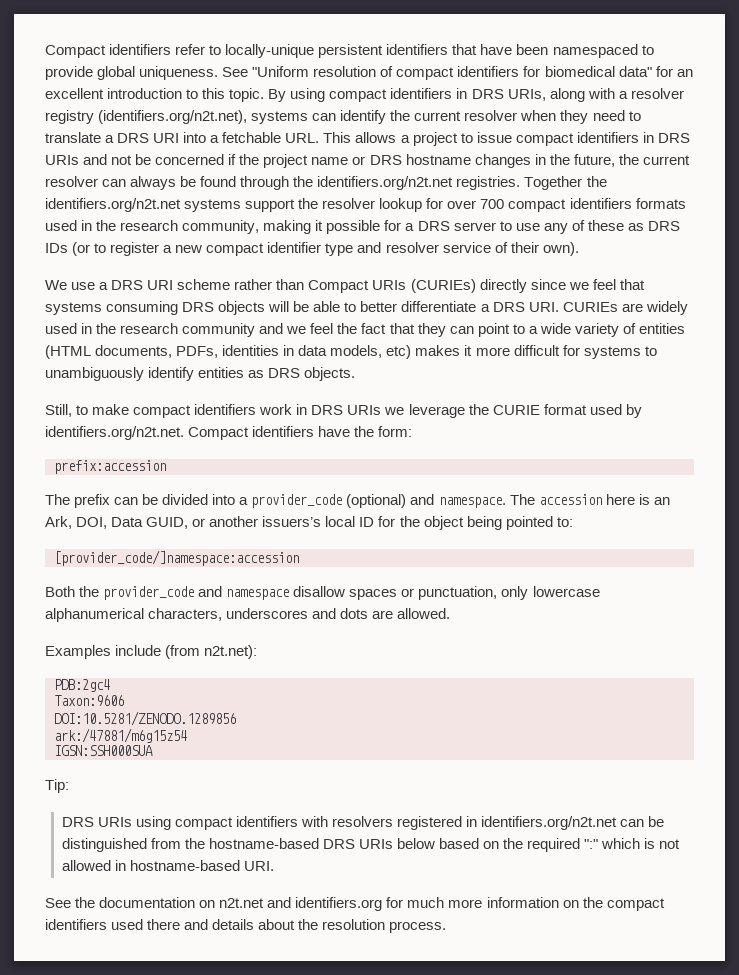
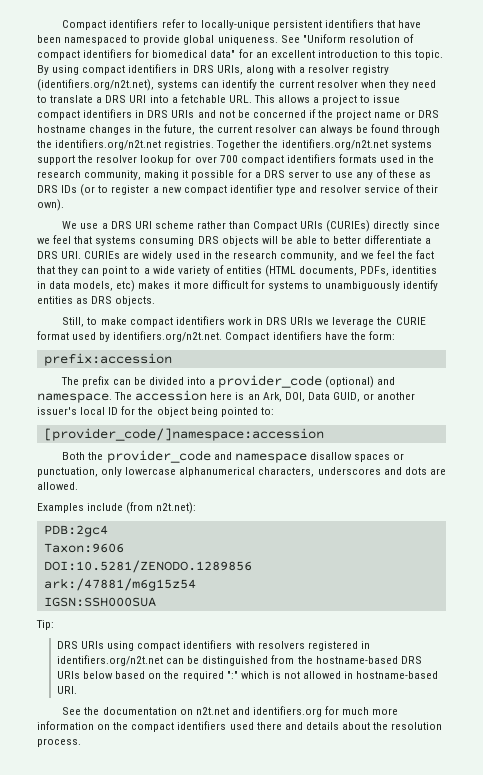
- We use a DRS URI scheme rather than Compact URIs (CURIEs) directly since we feel that systems consuming DRS objects will be able to better differentiate a DRS URI. CURIEs are widely used in the research community and we feel the fact that they can point to a wide variety of entities (HTML documents, PDFs, identities in data models, etc) makes it more difficult for systems to unambiguously identify entities as DRS objects.
+ We use a DRS URI scheme rather than Compact URIs (CURIEs) directly since we feel that systems consuming DRS objects will be able to better differentiate a DRS URI. CURIEs are widely used in the research community, and we feel the fact that they can point to a wide variety of entities (HTML documents, PDFs, identities in data models, etc) makes it more difficult for systems to unambiguously identify entities as DRS objects.
- The accession here is an Ark, DOI, Data GUID, or another issuers’s local ID for the object being pointed to:
+ The accession here is an Ark, DOI, Data GUID, or another issuer's local ID for the object being pointed to:

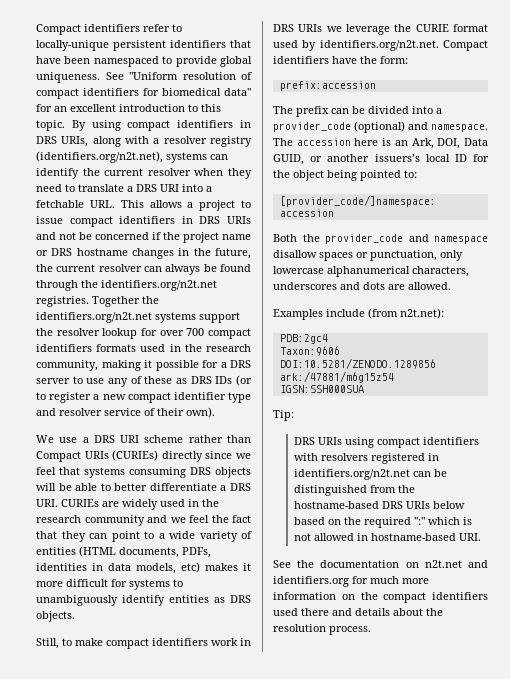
- We use a DRS URI scheme rather than Compact URIs (CURIEs) directly since we feel that systems consuming DRS objects will be able to better differentiate a DRS URI. CURIEs are widely used in the research community, and we feel the fact that they can point to a wide variety of entities (HTML documents, PDFs, identities in data models, etc) makes it more difficult for systems to unambiguously identify entities as DRS objects.
+ We use a DRS URI scheme rather than Compact URIs (CURIEs) directly since we feel that systems consuming DRS objects will be able to better differentiate a DRS URI. CURIEs are widely used in the research community and we feel the fact that they can point to a wide variety of entities (HTML documents, PDFs, identities in data models, etc) makes it more difficult for systems to unambiguously identify entities as DRS objects.
- The accession here is an Ark, DOI, Data GUID, or another issuer's local ID for the object being pointed to:
+ The accession here is an Ark, DOI, Data GUID, or another issuers’s local ID for the object being pointed to:

